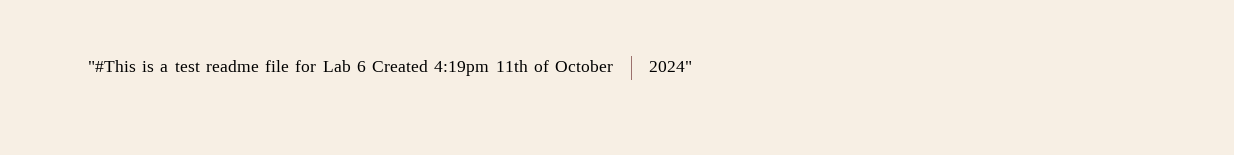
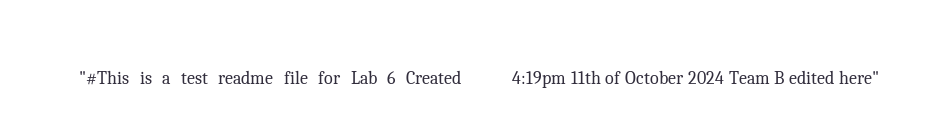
- "#This is a test readme file for Lab 6 Created 4:19pm 11th of October 2024"
+ "#This is a test readme file for Lab 6 Created 4:19pm 11th of October 2024 Team B edited here"

